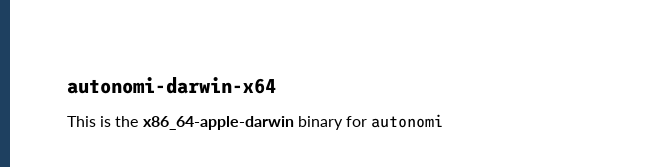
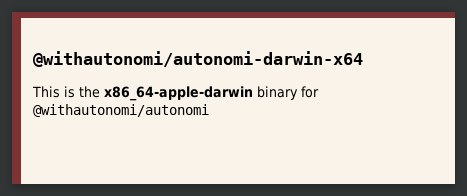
- autonomi-darwin-x64
+ @withautonomi/autonomi-darwin-x64
- This is the x86_64-apple-darwin binary for autonomi
+ This is the x86_64-apple-darwin binary for @withautonomi/autonomi

